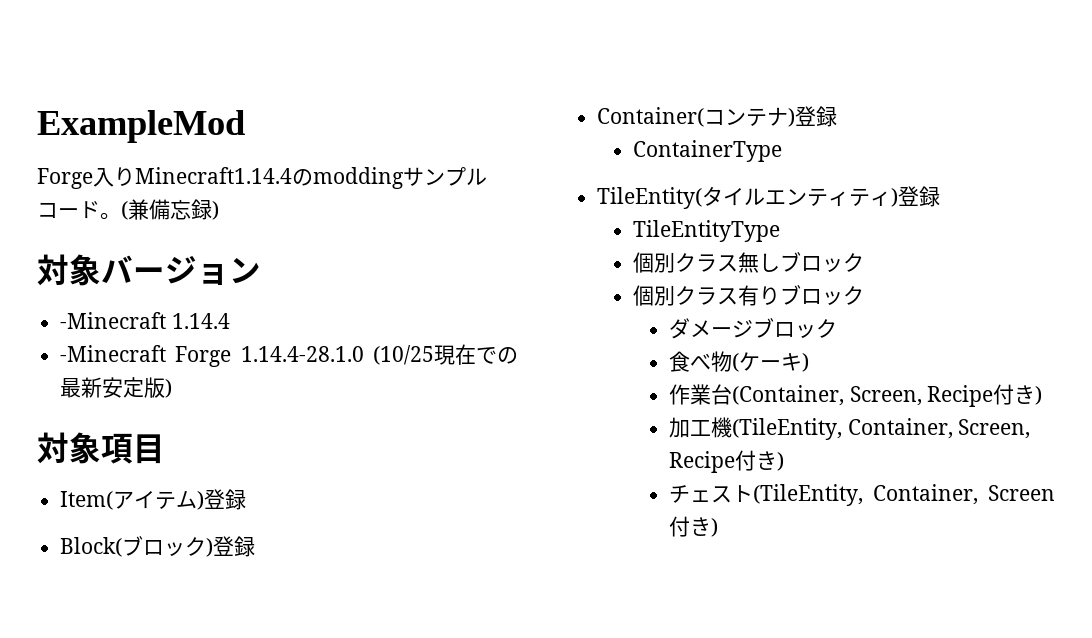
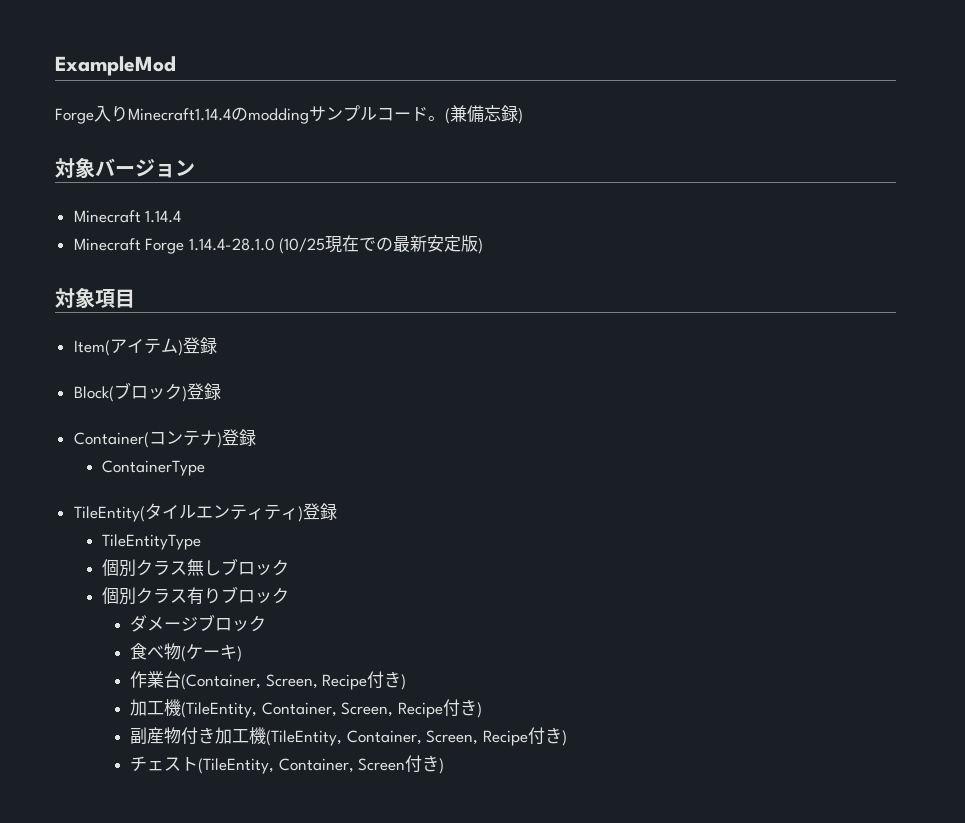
- -Minecraft 1.14.4
+ Minecraft 1.14.4
- -Minecraft Forge 1.14.4-28.1.0 (10/25現在での最新安定版)
+ Minecraft Forge 1.14.4-28.1.0 (10/25現在での最新安定版)
+ 副産物付き加工機(TileEntity, Container, Screen, Recipe付き)

